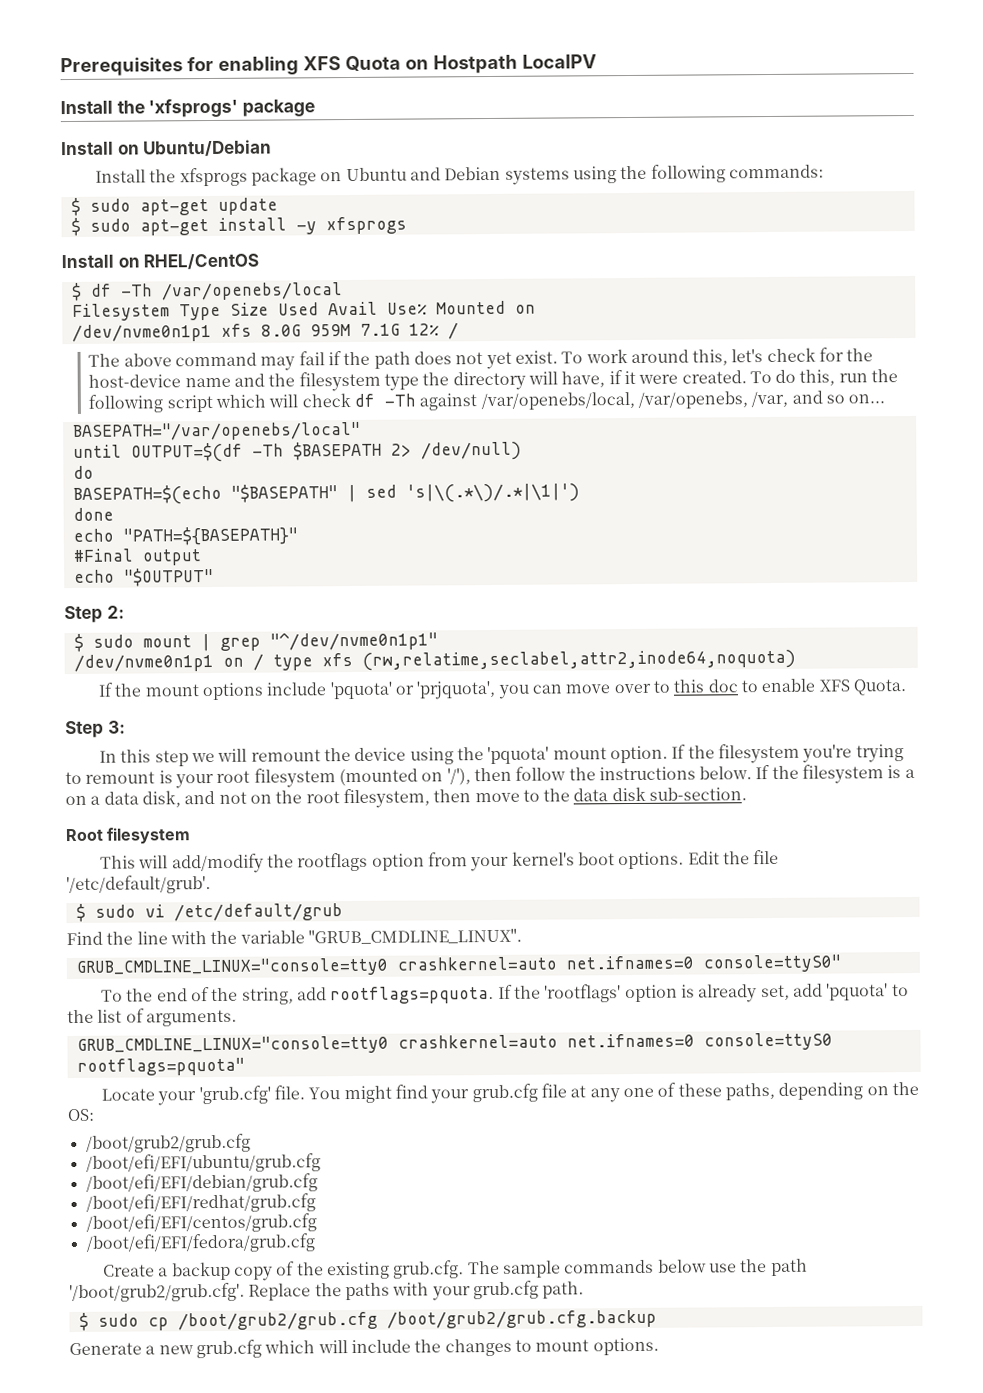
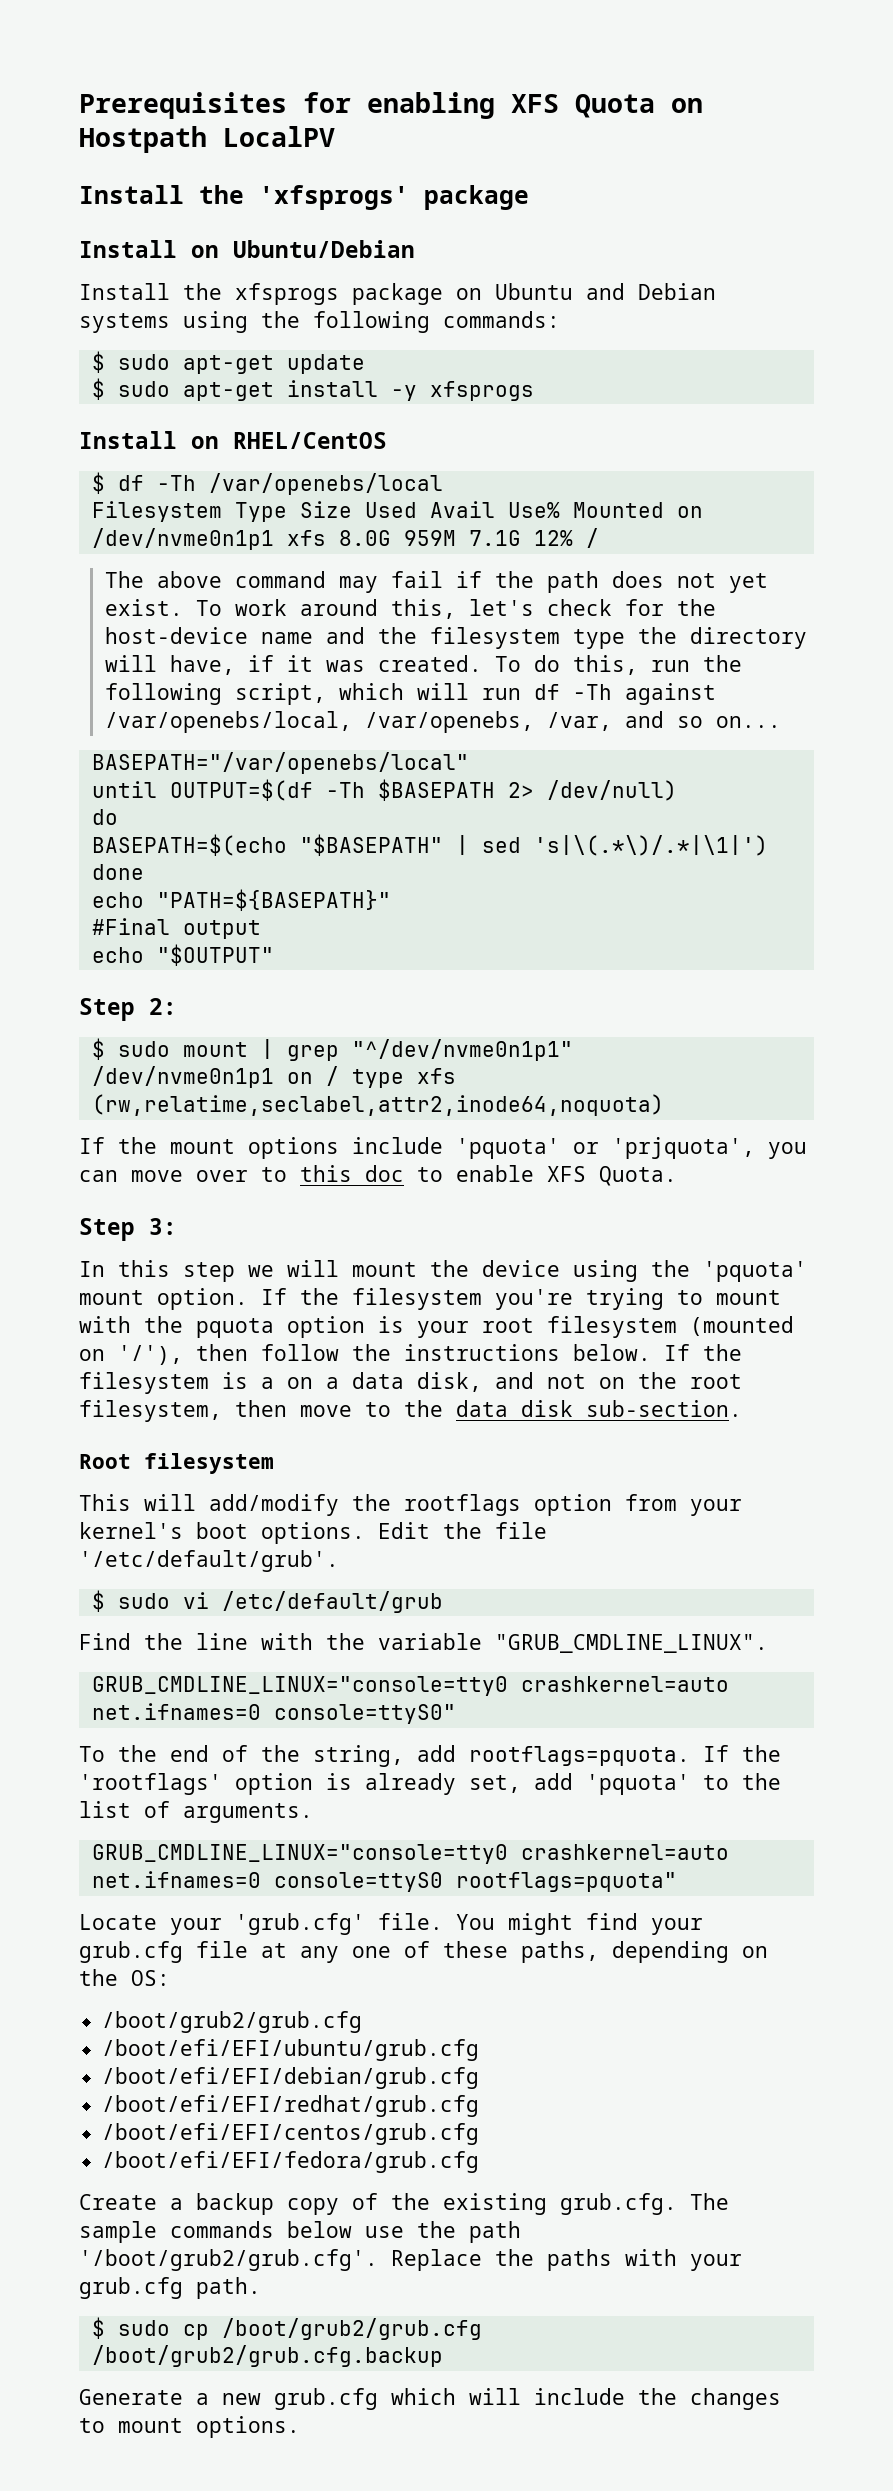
- To work around this, let's check for the host-device name and the filesystem type the directory will have, if it were created.
+ To work around this, let's check for the host-device name and the filesystem type the directory will have, if it was created.
- To do this, run the following script which will check df -Th against /var/openebs/local, /var/openebs, /var, and so on...
+ To do this, run the following script, which will run df -Th against /var/openebs/local, /var/openebs, /var, and so on...
- In this step we will remount the device using the 'pquota' mount option.
+ In this step we will mount the device using the 'pquota' mount option.
- If the filesystem you're trying to remount is your root filesystem (mounted on '/'), then follow the instructions below.
+ If the filesystem you're trying to mount with the pquota option is your root filesystem (mounted on '/'), then follow the instructions below.

